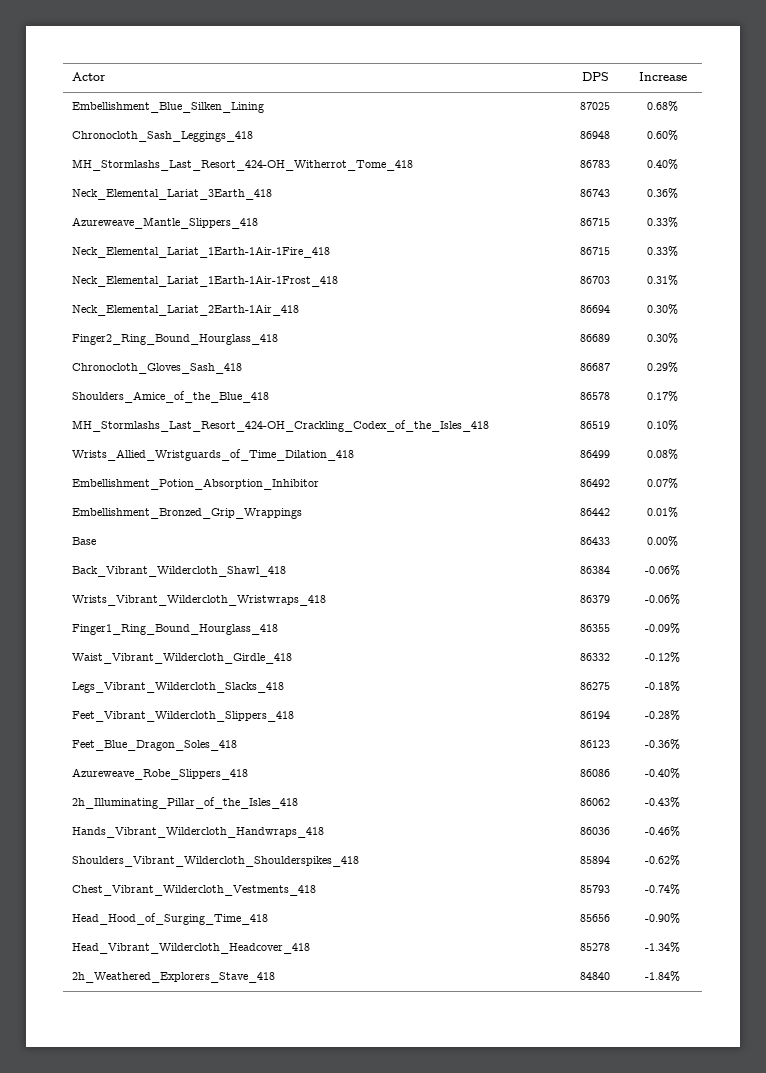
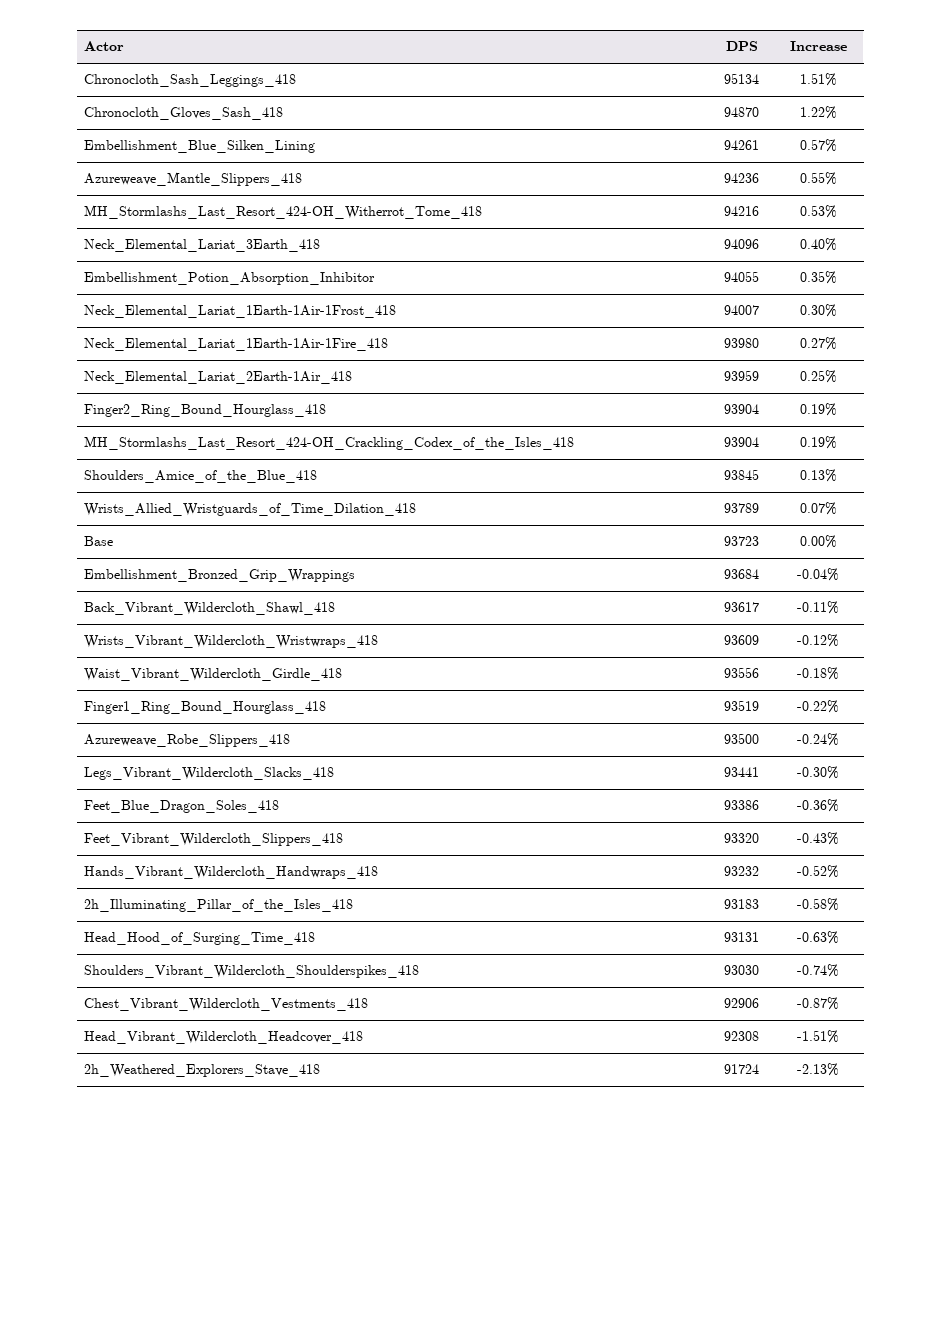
- Embellishment_Blue_Silken_Lining | 87025 | 0.68%
- Chronocloth_Sash_Leggings_418 | 86948 | 0.60%
- MH_Stormlashs_Last_Resort_424-OH_Witherrot_Tome_418 | 86783 | 0.40%
- Neck_Elemental_Lariat_3Earth_418 | 86743 | 0.36%
- Azureweave_Mantle_Slippers_418 | 86715 | 0.33%
- Neck_Elemental_Lariat_1Earth-1Air-1Fire_418 | 86715 | 0.33%
- Neck_Elemental_Lariat_1Earth-1Air-1Frost_418 | 86703 | 0.31%
+ Chronocloth_Sash_Leggings_418 | 95134 | 1.51%
+ Chronocloth_Gloves_Sash_418 | 94870 | 1.22%
+ Embellishment_Blue_Silken_Lining | 94261 | 0.57%
+ Azureweave_Mantle_Slippers_418 | 94236 | 0.55%
+ MH_Stormlashs_Last_Resort_424-OH_Witherrot_Tome_418 | 94216 | 0.53%
+ Neck_Elemental_Lariat_3Earth_418 | 94096 | 0.40%
+ Embellishment_Potion_Absorption_Inhibitor | 94055 | 0.35%
+ Neck_Elemental_Lariat_1Earth-1Air-1Frost_418 | 94007 | 0.30%
+ Neck_Elemental_Lariat_1Earth-1Air-1Fire_418 | 93980 | 0.27%
- Neck_Elemental_Lariat_2Earth-1Air_418 | 86694 | 0.30%
+ Neck_Elemental_Lariat_2Earth-1Air_418 | 93959 | 0.25%
- Finger2_Ring_Bound_Hourglass_418 | 86689 | 0.30%
- Chronocloth_Gloves_Sash_418 | 86687 | 0.29%
- Shoulders_Amice_of_the_Blue_418 | 86578 | 0.17%
- MH_Stormlashs_Last_Resort_424-OH_Crackling_Codex_of_the_Isles_418 | 86519 | 0.10%
- Wrists_Allied_Wristguards_of_Time_Dilation_418 | 86499 | 0.08%
- Embellishment_Potion_Absorption_Inhibitor | 86492 | 0.07%
- Embellishment_Bronzed_Grip_Wrappings | 86442 | 0.01%
+ Finger2_Ring_Bound_Hourglass_418 | 93904 | 0.19%
+ MH_Stormlashs_Last_Resort_424-OH_Crackling_Codex_of_the_Isles_418 | 93904 | 0.19%
+ Shoulders_Amice_of_the_Blue_418 | 93845 | 0.13%
+ Wrists_Allied_Wristguards_of_Time_Dilation_418 | 93789 | 0.07%
- Base | 86433 | 0.00%
+ Base | 93723 | 0.00%
+ Embellishment_Bronzed_Grip_Wrappings | 93684 | -0.04%
- Back_Vibrant_Wildercloth_Shawl_418 | 86384 | -0.06%
+ Back_Vibrant_Wildercloth_Shawl_418 | 93617 | -0.11%
- Wrists_Vibrant_Wildercloth_Wristwraps_418 | 86379 | -0.06%
- Finger1_Ring_Bound_Hourglass_418 | 86355 | -0.09%
- Waist_Vibrant_Wildercloth_Girdle_418 | 86332 | -0.12%
- Legs_Vibrant_Wildercloth_Slacks_418 | 86275 | -0.18%
- Feet_Vibrant_Wildercloth_Slippers_418 | 86194 | -0.28%
- Feet_Blue_Dragon_Soles_418 | 86123 | -0.36%
- Azureweave_Robe_Slippers_418 | 86086 | -0.40%
- 2h_Illuminating_Pillar_of_the_Isles_418 | 86062 | -0.43%
- Hands_Vibrant_Wildercloth_Handwraps_418 | 86036 | -0.46%
+ Wrists_Vibrant_Wildercloth_Wristwraps_418 | 93609 | -0.12%
+ Waist_Vibrant_Wildercloth_Girdle_418 | 93556 | -0.18%
+ Finger1_Ring_Bound_Hourglass_418 | 93519 | -0.22%
+ Azureweave_Robe_Slippers_418 | 93500 | -0.24%
+ Legs_Vibrant_Wildercloth_Slacks_418 | 93441 | -0.30%
+ Feet_Blue_Dragon_Soles_418 | 93386 | -0.36%
+ Feet_Vibrant_Wildercloth_Slippers_418 | 93320 | -0.43%
+ Hands_Vibrant_Wildercloth_Handwraps_418 | 93232 | -0.52%
+ 2h_Illuminating_Pillar_of_the_Isles_418 | 93183 | -0.58%
+ Head_Hood_of_Surging_Time_418 | 93131 | -0.63%
- Shoulders_Vibrant_Wildercloth_Shoulderspikes_418 | 85894 | -0.62%
+ Shoulders_Vibrant_Wildercloth_Shoulderspikes_418 | 93030 | -0.74%
- Chest_Vibrant_Wildercloth_Vestments_418 | 85793 | -0.74%
- Head_Hood_of_Surging_Time_418 | 85656 | -0.90%
+ Chest_Vibrant_Wildercloth_Vestments_418 | 92906 | -0.87%
- Head_Vibrant_Wildercloth_Headcover_418 | 85278 | -1.34%
+ Head_Vibrant_Wildercloth_Headcover_418 | 92308 | -1.51%
- 2h_Weathered_Explorers_Stave_418 | 84840 | -1.84%
+ 2h_Weathered_Explorers_Stave_418 | 91724 | -2.13%

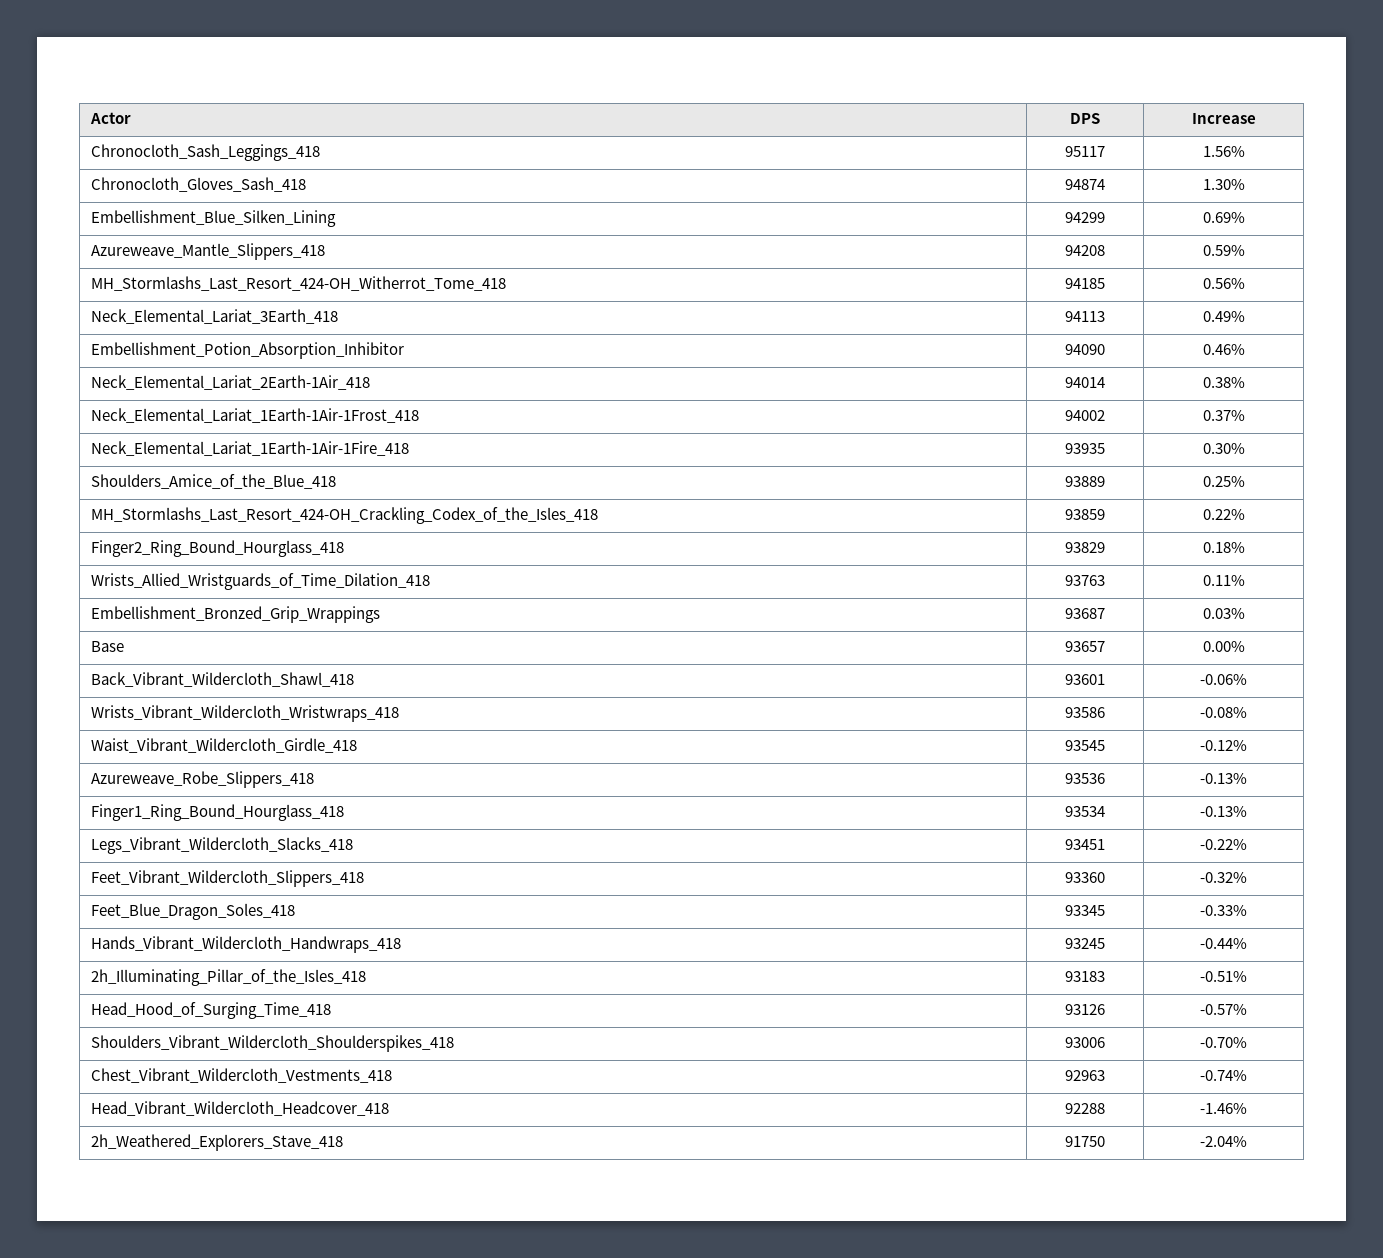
- Chronocloth_Sash_Leggings_418 | 95134 | 1.51%
+ Chronocloth_Sash_Leggings_418 | 95117 | 1.56%
- Chronocloth_Gloves_Sash_418 | 94870 | 1.22%
+ Chronocloth_Gloves_Sash_418 | 94874 | 1.30%
- Embellishment_Blue_Silken_Lining | 94261 | 0.57%
+ Embellishment_Blue_Silken_Lining | 94299 | 0.69%
- Azureweave_Mantle_Slippers_418 | 94236 | 0.55%
+ Azureweave_Mantle_Slippers_418 | 94208 | 0.59%
- MH_Stormlashs_Last_Resort_424-OH_Witherrot_Tome_418 | 94216 | 0.53%
+ MH_Stormlashs_Last_Resort_424-OH_Witherrot_Tome_418 | 94185 | 0.56%
- Neck_Elemental_Lariat_3Earth_418 | 94096 | 0.40%
+ Neck_Elemental_Lariat_3Earth_418 | 94113 | 0.49%
- Embellishment_Potion_Absorption_Inhibitor | 94055 | 0.35%
- Neck_Elemental_Lariat_1Earth-1Air-1Frost_418 | 94007 | 0.30%
- Neck_Elemental_Lariat_1Earth-1Air-1Fire_418 | 93980 | 0.27%
- Neck_Elemental_Lariat_2Earth-1Air_418 | 93959 | 0.25%
- Finger2_Ring_Bound_Hourglass_418 | 93904 | 0.19%
- MH_Stormlashs_Last_Resort_424-OH_Crackling_Codex_of_the_Isles_418 | 93904 | 0.19%
- Shoulders_Amice_of_the_Blue_418 | 93845 | 0.13%
- Wrists_Allied_Wristguards_of_Time_Dilation_418 | 93789 | 0.07%
+ Embellishment_Potion_Absorption_Inhibitor | 94090 | 0.46%
+ Neck_Elemental_Lariat_2Earth-1Air_418 | 94014 | 0.38%
+ Neck_Elemental_Lariat_1Earth-1Air-1Frost_418 | 94002 | 0.37%
+ Neck_Elemental_Lariat_1Earth-1Air-1Fire_418 | 93935 | 0.30%
+ Shoulders_Amice_of_the_Blue_418 | 93889 | 0.25%
+ MH_Stormlashs_Last_Resort_424-OH_Crackling_Codex_of_the_Isles_418 | 93859 | 0.22%
+ Finger2_Ring_Bound_Hourglass_418 | 93829 | 0.18%
+ Wrists_Allied_Wristguards_of_Time_Dilation_418 | 93763 | 0.11%
+ Embellishment_Bronzed_Grip_Wrappings | 93687 | 0.03%
- Base | 93723 | 0.00%
+ Base | 93657 | 0.00%
- Embellishment_Bronzed_Grip_Wrappings | 93684 | -0.04%
- Back_Vibrant_Wildercloth_Shawl_418 | 93617 | -0.11%
+ Back_Vibrant_Wildercloth_Shawl_418 | 93601 | -0.06%
- Wrists_Vibrant_Wildercloth_Wristwraps_418 | 93609 | -0.12%
- Waist_Vibrant_Wildercloth_Girdle_418 | 93556 | -0.18%
- Finger1_Ring_Bound_Hourglass_418 | 93519 | -0.22%
- Azureweave_Robe_Slippers_418 | 93500 | -0.24%
- Legs_Vibrant_Wildercloth_Slacks_418 | 93441 | -0.30%
- Feet_Blue_Dragon_Soles_418 | 93386 | -0.36%
- Feet_Vibrant_Wildercloth_Slippers_418 | 93320 | -0.43%
+ Wrists_Vibrant_Wildercloth_Wristwraps_418 | 93586 | -0.08%
+ Waist_Vibrant_Wildercloth_Girdle_418 | 93545 | -0.12%
+ Azureweave_Robe_Slippers_418 | 93536 | -0.13%
+ Finger1_Ring_Bound_Hourglass_418 | 93534 | -0.13%
+ Legs_Vibrant_Wildercloth_Slacks_418 | 93451 | -0.22%
+ Feet_Vibrant_Wildercloth_Slippers_418 | 93360 | -0.32%
+ Feet_Blue_Dragon_Soles_418 | 93345 | -0.33%
- Hands_Vibrant_Wildercloth_Handwraps_418 | 93232 | -0.52%
+ Hands_Vibrant_Wildercloth_Handwraps_418 | 93245 | -0.44%
- 2h_Illuminating_Pillar_of_the_Isles_418 | 93183 | -0.58%
+ 2h_Illuminating_Pillar_of_the_Isles_418 | 93183 | -0.51%
- Head_Hood_of_Surging_Time_418 | 93131 | -0.63%
+ Head_Hood_of_Surging_Time_418 | 93126 | -0.57%
- Shoulders_Vibrant_Wildercloth_Shoulderspikes_418 | 93030 | -0.74%
- Chest_Vibrant_Wildercloth_Vestments_418 | 92906 | -0.87%
+ Shoulders_Vibrant_Wildercloth_Shoulderspikes_418 | 93006 | -0.70%
+ Chest_Vibrant_Wildercloth_Vestments_418 | 92963 | -0.74%
- Head_Vibrant_Wildercloth_Headcover_418 | 92308 | -1.51%
+ Head_Vibrant_Wildercloth_Headcover_418 | 92288 | -1.46%
- 2h_Weathered_Explorers_Stave_418 | 91724 | -2.13%
+ 2h_Weathered_Explorers_Stave_418 | 91750 | -2.04%

